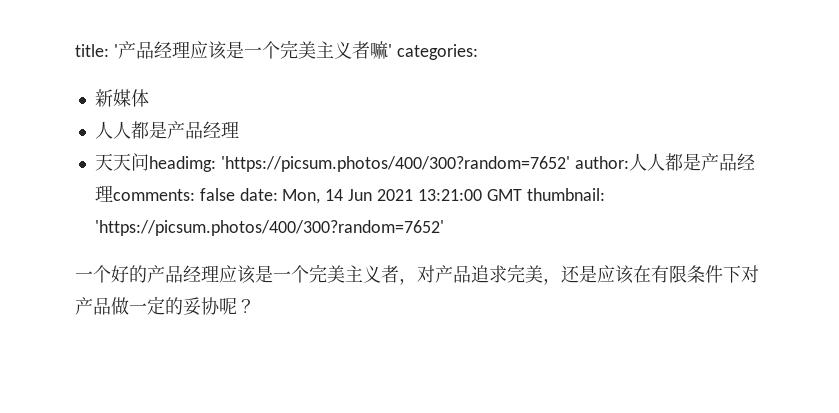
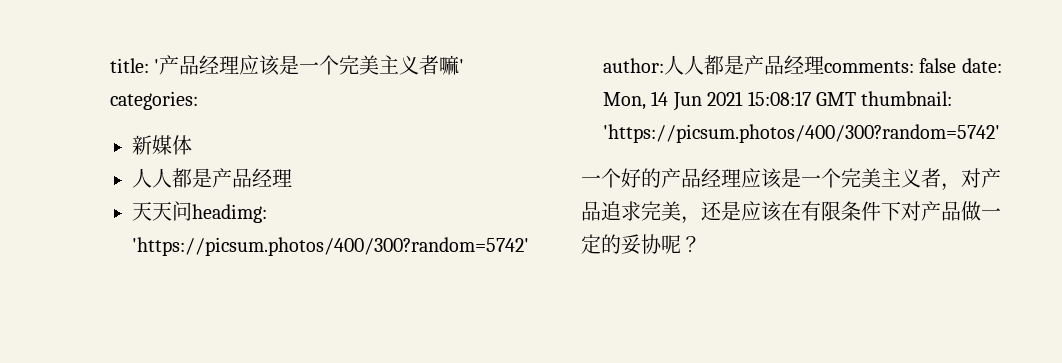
- 天天问headimg: 'https://picsum.photos/400/300?random=7652' author:人人都是产品经理comments: false date: Mon, 14 Jun 2021 13:21:00 GMT thumbnail: 'https://picsum.photos/400/300?random=7652'
+ 天天问headimg: 'https://picsum.photos/400/300?random=5742' author:人人都是产品经理comments: false date: Mon, 14 Jun 2021 15:08:17 GMT thumbnail: 'https://picsum.photos/400/300?random=5742'

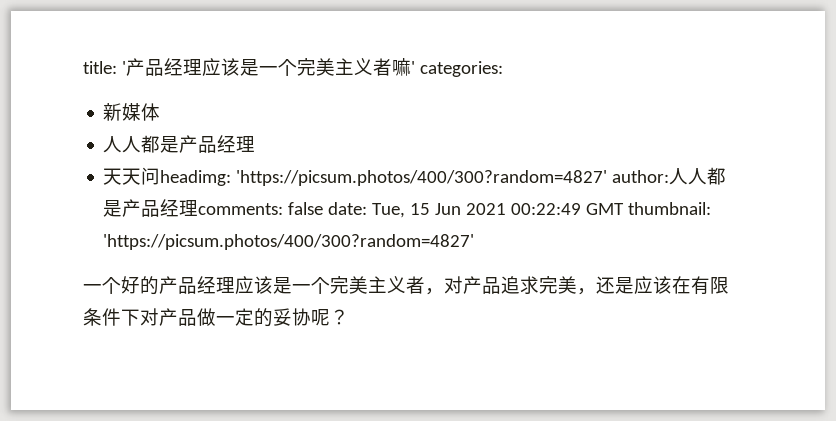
- 天天问headimg: 'https://picsum.photos/400/300?random=5742' author:人人都是产品经理comments: false date: Mon, 14 Jun 2021 15:08:17 GMT thumbnail: 'https://picsum.photos/400/300?random=5742'
+ 天天问headimg: 'https://picsum.photos/400/300?random=4827' author:人人都是产品经理comments: false date: Tue, 15 Jun 2021 00:22:49 GMT thumbnail: 'https://picsum.photos/400/300?random=4827'

